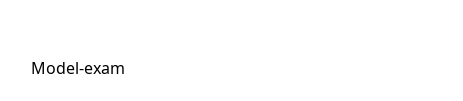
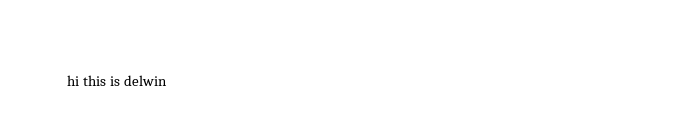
- Model-exam
+ hi this is delwin

